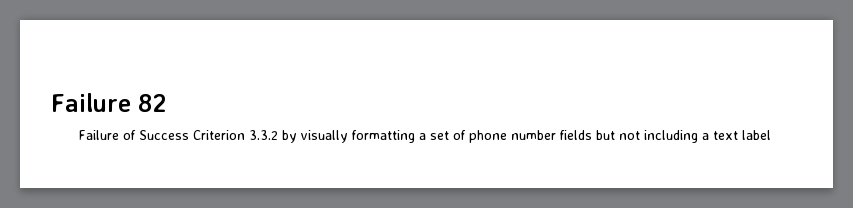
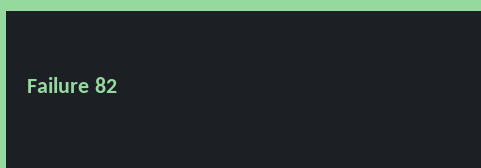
- Failure of Success Criterion 3.3.2 by visually formatting a set of phone number fields but not including a text label

